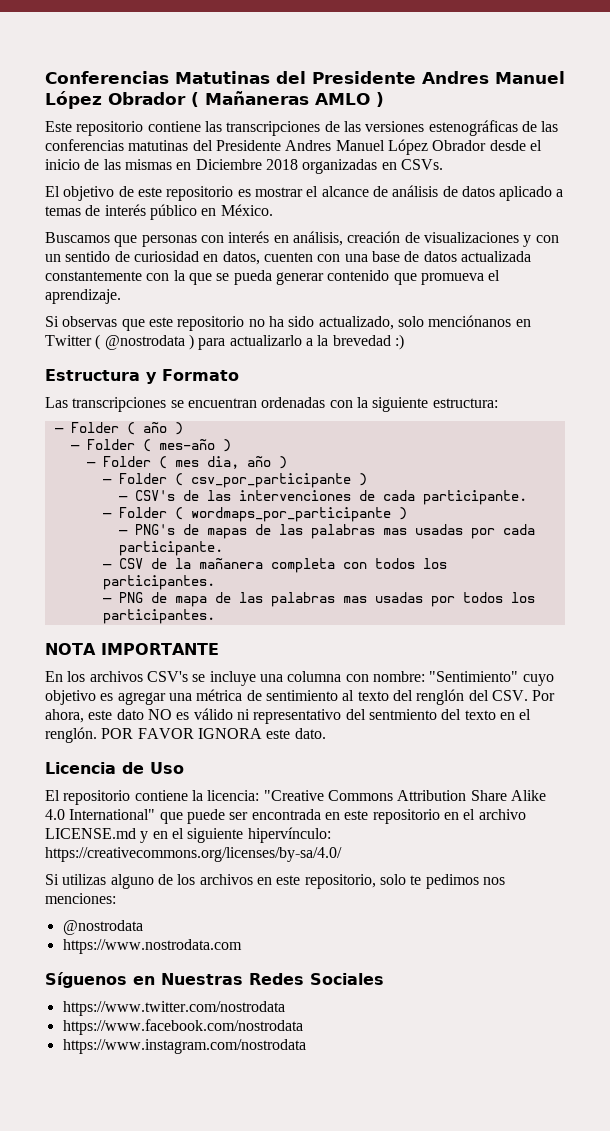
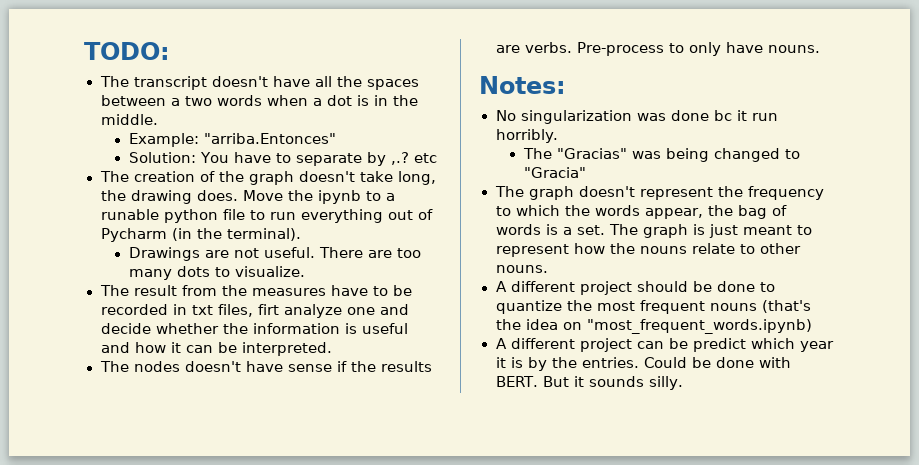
- Conferencias Matutinas del Presidente Andres Manuel López Obrador ( Mañaneras AMLO )
- Este repositorio contiene las transcripciones de las versiones estenográficas de las conferencias matutinas del Presidente Andres Manuel López Obrador desde el inicio de las mismas en Diciembre 2018 organizadas en CSVs.
- El objetivo de este repositorio es mostrar el alcance de análisis de datos aplicado a temas de interés público en México.
- Buscamos que personas con interés en análisis, creación de visualizaciones y con un sentido de curiosidad en datos, cuenten con una base de datos actualizada constantemente con la que se pueda generar contenido que promueva el aprendizaje.
- Si observas que este repositorio no ha sido actualizado, solo menciónanos en Twitter ( @nostrodata ) para actualizarlo a la brevedad :)
- Estructura y Formato
- Las transcripciones se encuentran ordenadas con la siguiente estructura:
- — Folder ( año )
- — Folder ( mes-año )
- — Folder ( mes dia, año )
- — Folder ( csv_por_participante )
- — CSV's de las intervenciones de cada participante.
- — Folder ( wordmaps_por_participante )
- — PNG's de mapas de las palabras mas usadas por cada participante.
- — CSV de la mañanera completa con todos los participantes.
- — PNG de mapa de las palabras mas usadas por todos los participantes.
- NOTA IMPORTANTE
- En los archivos CSV's se incluye una columna con nombre: "Sentimiento" cuyo objetivo es agregar una métrica de sentimiento al texto del renglón del CSV. Por ahora, este dato NO es válido ni representativo del sentmiento del texto en el renglón. POR FAVOR IGNORA este dato.
- Licencia de Uso
- El repositorio contiene la licencia: "Creative Commons Attribution Share Alike 4.0 International" que puede ser encontrada en este repositorio en el archivo LICENSE.md y en el siguiente hipervínculo: https://creativecommons.org/licenses/by-sa/4.0/
- Si utilizas alguno de los archivos en este repositorio, solo te pedimos nos menciones:
- @nostrodata
- https://www.nostrodata.com
- Síguenos en Nuestras Redes Sociales
- https://www.twitter.com/nostrodata
- https://www.facebook.com/nostrodata
- https://www.instagram.com/nostrodata
+ TODO:
+ The transcript doesn't have all the spaces between a two words when a dot is in the middle.
+ Example: "arriba.Entonces"
+ Solution: You have to separate by ,.? etc
+ The creation of the graph doesn't take long, the drawing does. Move the ipynb to a runable python file to run everything out of Pycharm (in the terminal).
+ Drawings are not useful. There are too many dots to visualize.
+ The result from the measures have to be recorded in txt files, firt analyze one and decide whether the information is useful and how it can be interpreted.
+ The nodes doesn't have sense if the results are verbs. Pre-process to only have nouns.
+ Notes:
+ No singularization was done bc it run horribly.
+ The "Gracias" was being changed to "Gracia"
+ The graph doesn't represent the frequency to which the words appear, the bag of words is a set. The graph is just meant to represent how the nouns relate to other nouns.
+ A different project should be done to quantize the most frequent nouns (that's the idea on "most_frequent_words.ipynb)
+ A different project can be predict which year it is by the entries. Could be done with BERT. But it sounds silly.

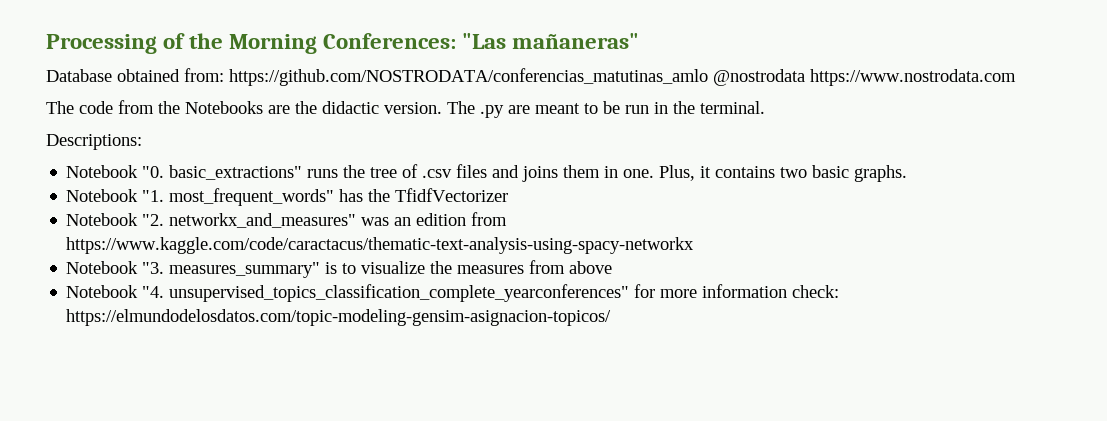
- TODO:
- The transcript doesn't have all the spaces between a two words when a dot is in the middle.
- Example: "arriba.Entonces"
- Solution: You have to separate by ,.? etc
- The creation of the graph doesn't take long, the drawing does. Move the ipynb to a runable python file to run everything out of Pycharm (in the terminal).
- Drawings are not useful. There are too many dots to visualize.
- The result from the measures have to be recorded in txt files, firt analyze one and decide whether the information is useful and how it can be interpreted.
- The nodes doesn't have sense if the results are verbs. Pre-process to only have nouns.
- Notes:
- No singularization was done bc it run horribly.
- The "Gracias" was being changed to "Gracia"
- The graph doesn't represent the frequency to which the words appear, the bag of words is a set. The graph is just meant to represent how the nouns relate to other nouns.
- A different project should be done to quantize the most frequent nouns (that's the idea on "most_frequent_words.ipynb)
- A different project can be predict which year it is by the entries. Could be done with BERT. But it sounds silly.
+ Processing of the Morning Conferences: "Las mañaneras"
+ Database obtained from: https://github.com/NOSTRODATA/conferencias_matutinas_amlo @nostrodata https://www.nostrodata.com
+ The code from the Notebooks are the didactic version. The .py are meant to be run in the terminal.
+ Descriptions:
+ Notebook "0. basic_extractions" runs the tree of .csv files and joins them in one. Plus, it contains two basic graphs.
+ Notebook "1. most_frequent_words" has the TfidfVectorizer
+ Notebook "2. networkx_and_measures" was an edition from https://www.kaggle.com/code/caractacus/thematic-text-analysis-using-spacy-networkx
+ Notebook "3. measures_summary" is to visualize the measures from above
+ Notebook "4. unsupervised_topics_classification_complete_yearconferences" for more information check: https://elmundodelosdatos.com/topic-modeling-gensim-asignacion-topicos/

